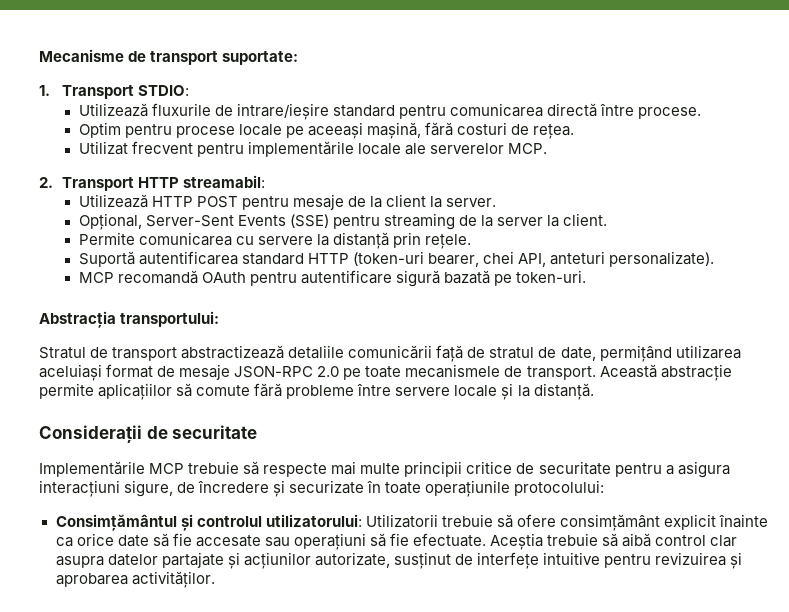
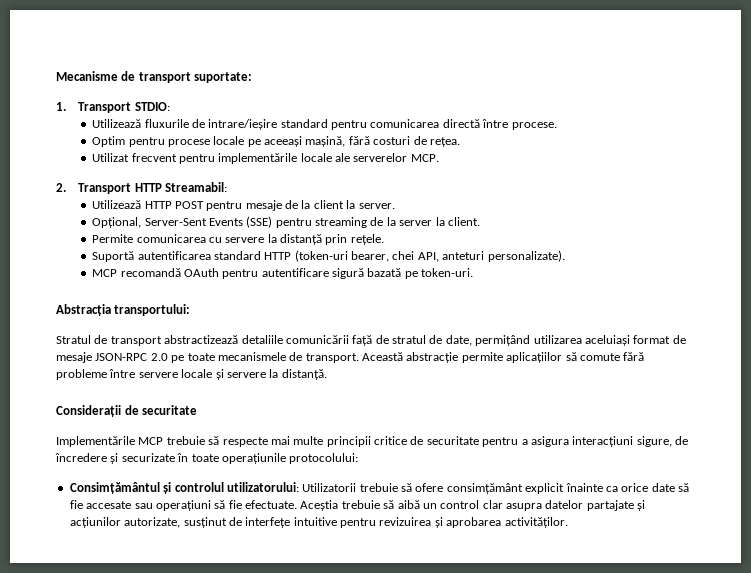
- 2. Transport HTTP streamabil:
+ 2. Transport HTTP Streamabil:
- Această abstracție permite aplicațiilor să comute fără probleme între servere locale și la distanță.
+ Această abstracție permite aplicațiilor să comute fără probleme între servere locale și servere la distanță.
- Aceștia trebuie să aibă control clar asupra datelor partajate și acțiunilor autorizate, susținut de interfețe intuitive pentru revizuirea și aprobarea activităților.
+ Aceștia trebuie să aibă un control clar asupra datelor partajate și acțiunilor autorizate, susținut de interfețe intuitive pentru revizuirea și aprobarea activităților.

